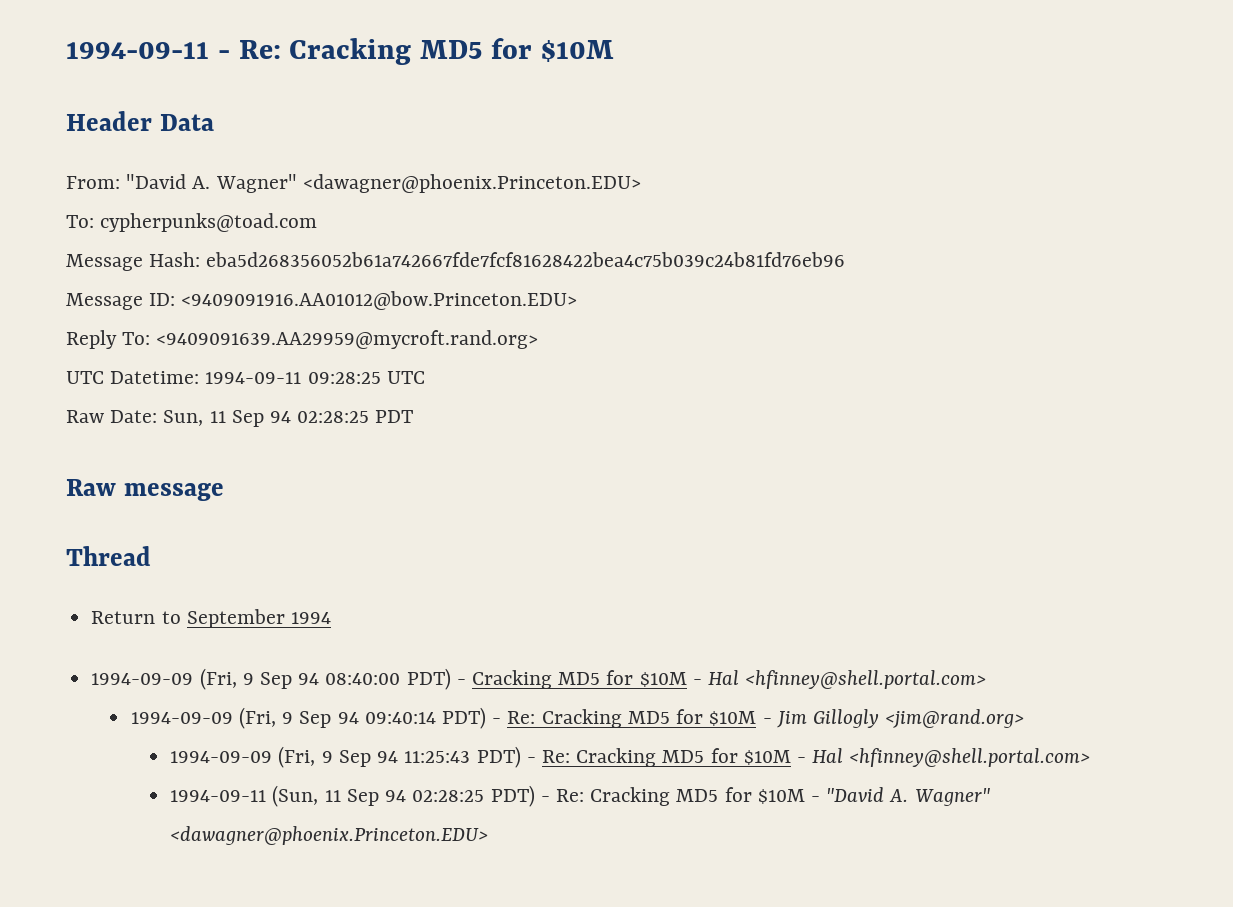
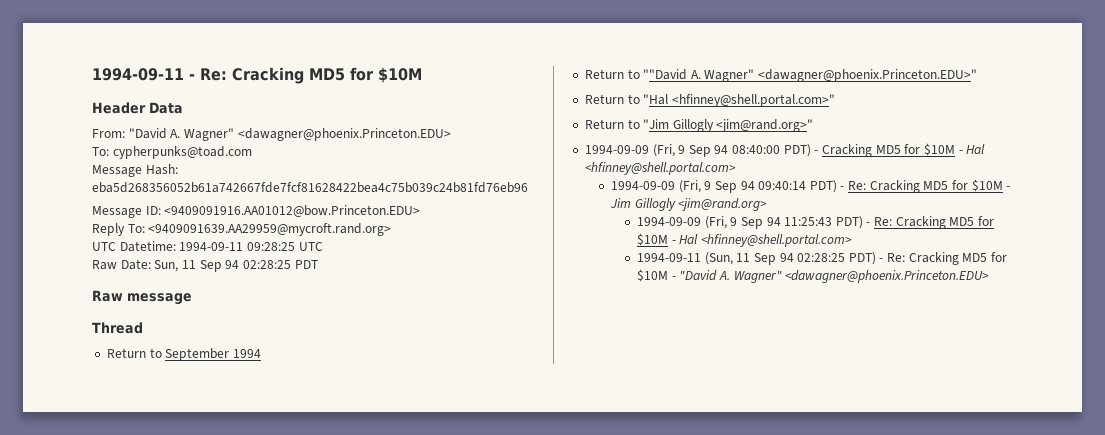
+ Return to ""David A. Wagner" <dawagner@phoenix.Princeton.EDU>"
+ Return to "Hal <hfinney@shell.portal.com>"
+ Return to "Jim Gillogly <jim@rand.org>"

